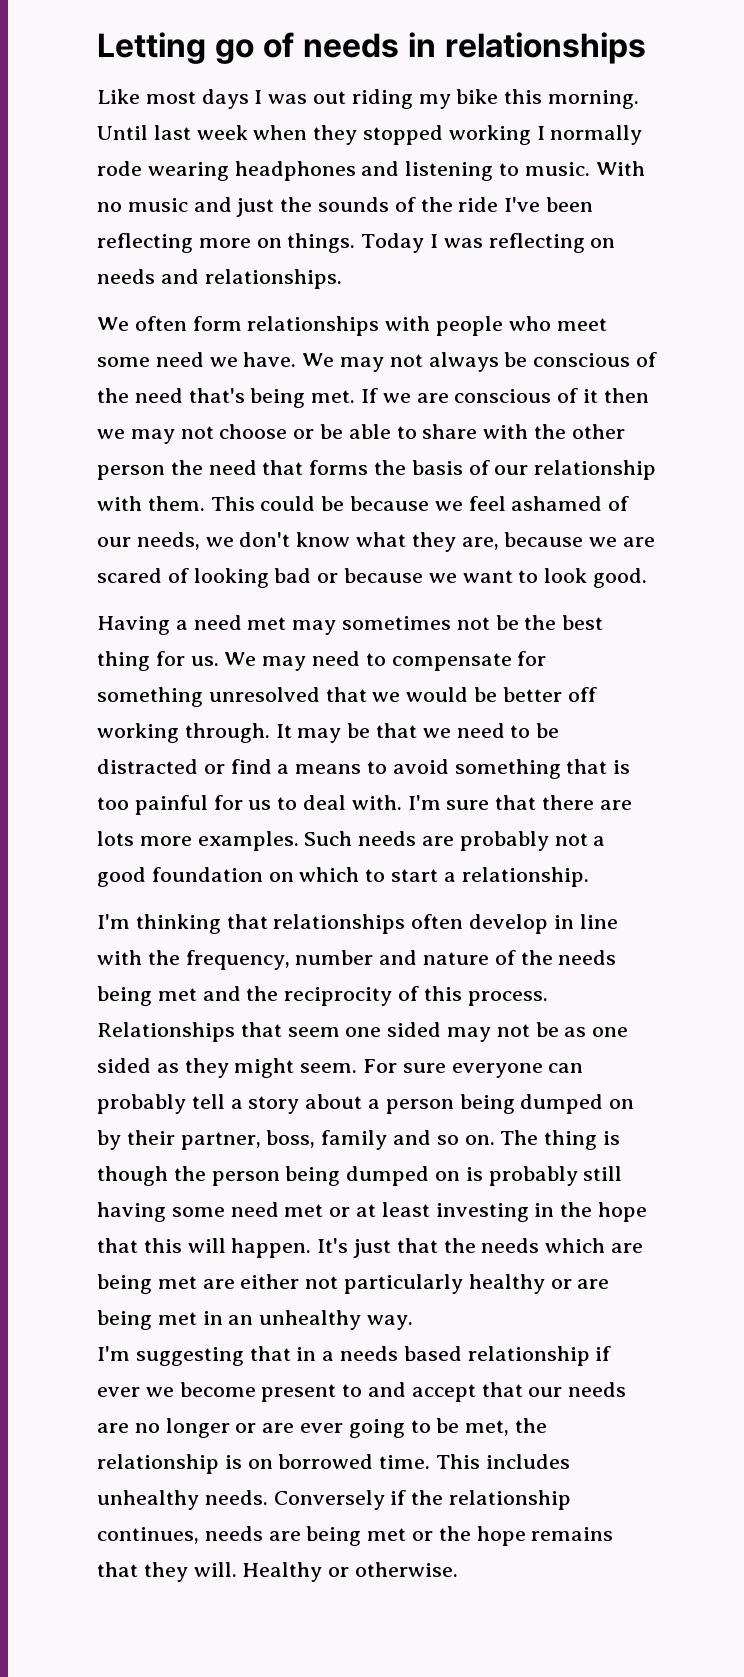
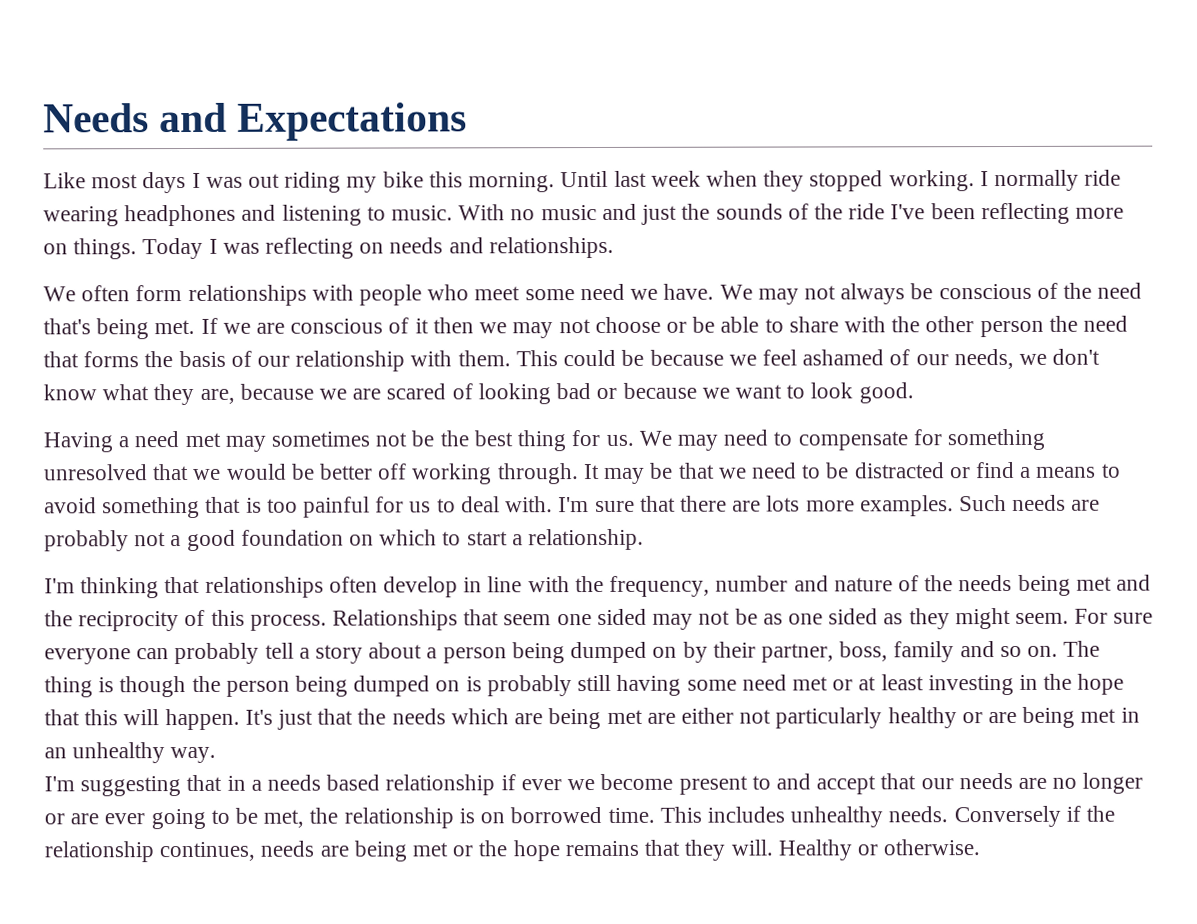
- Letting go of needs in relationships
+ Needs and Expectations
- Until last week when they stopped working I normally rode wearing headphones and listening to music.
+ Until last week when they stopped working. I normally ride wearing headphones and listening to music.

